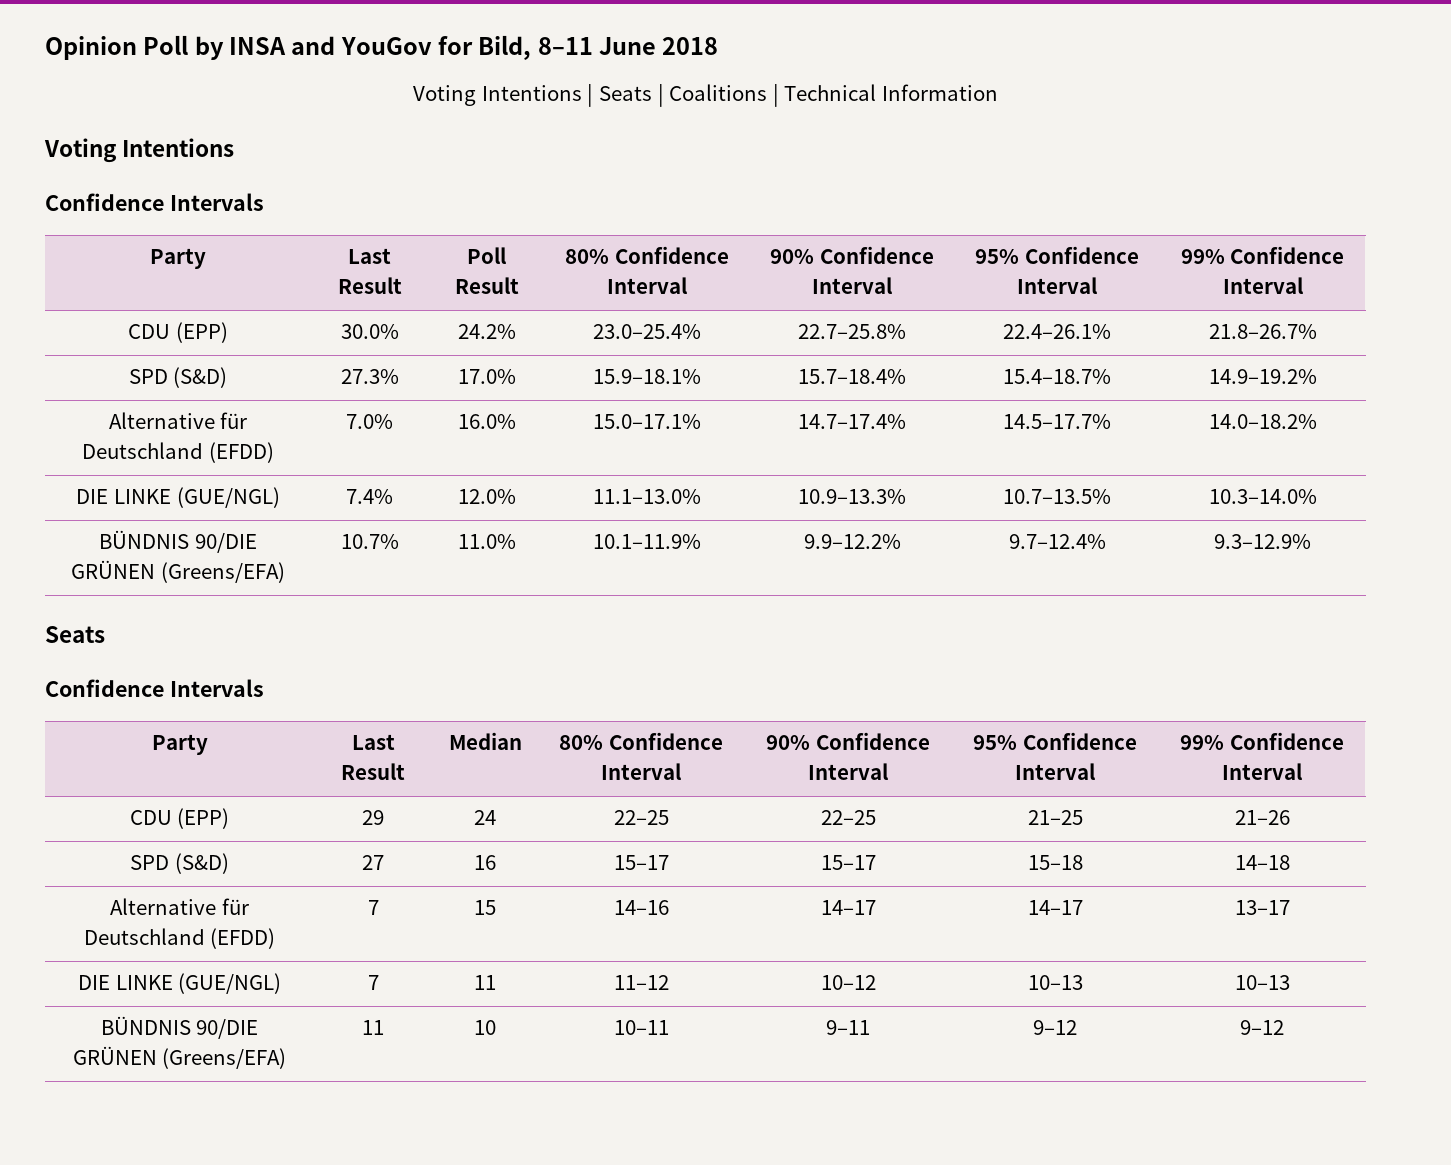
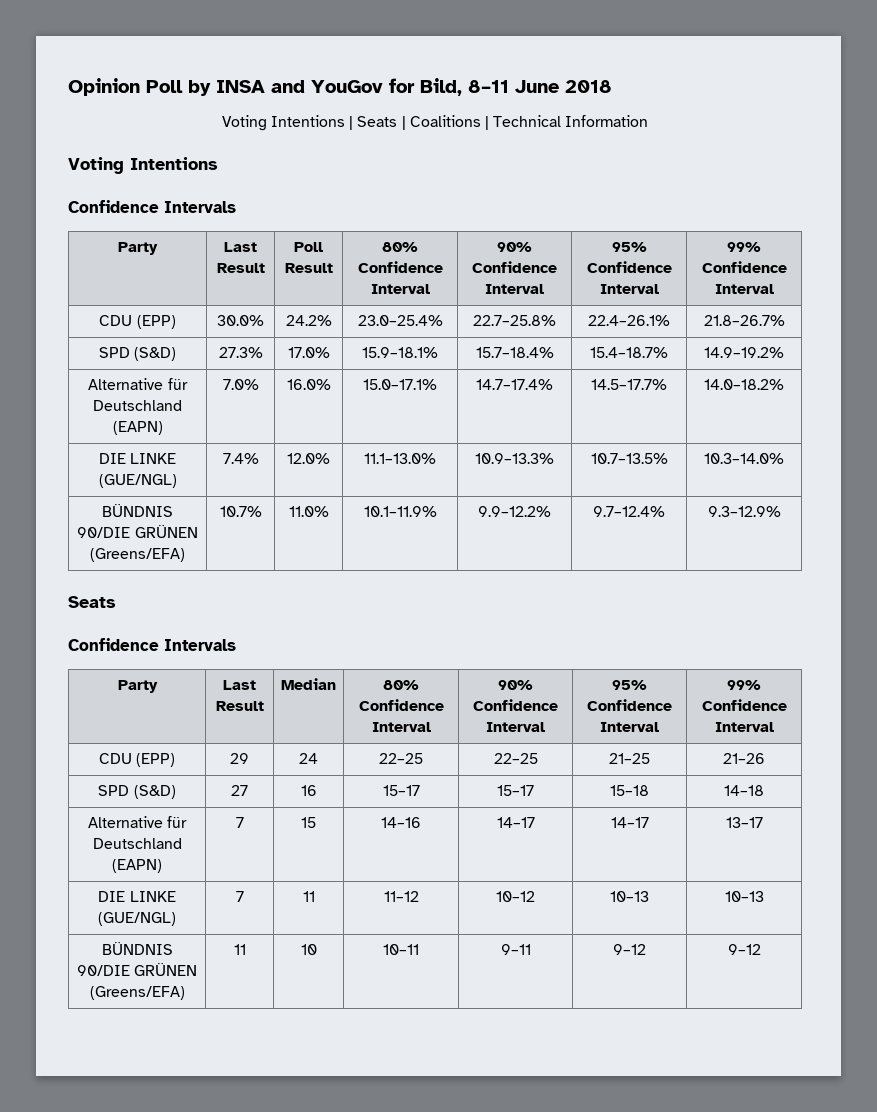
- Alternative für Deutschland (EFDD) | 7.0% | 16.0% | 15.0–17.1% | 14.7–17.4% | 14.5–17.7% | 14.0–18.2%
+ Alternative für Deutschland (EAPN) | 7.0% | 16.0% | 15.0–17.1% | 14.7–17.4% | 14.5–17.7% | 14.0–18.2%
- Alternative für Deutschland (EFDD) | 7 | 15 | 14–16 | 14–17 | 14–17 | 13–17
+ Alternative für Deutschland (EAPN) | 7 | 15 | 14–16 | 14–17 | 14–17 | 13–17

